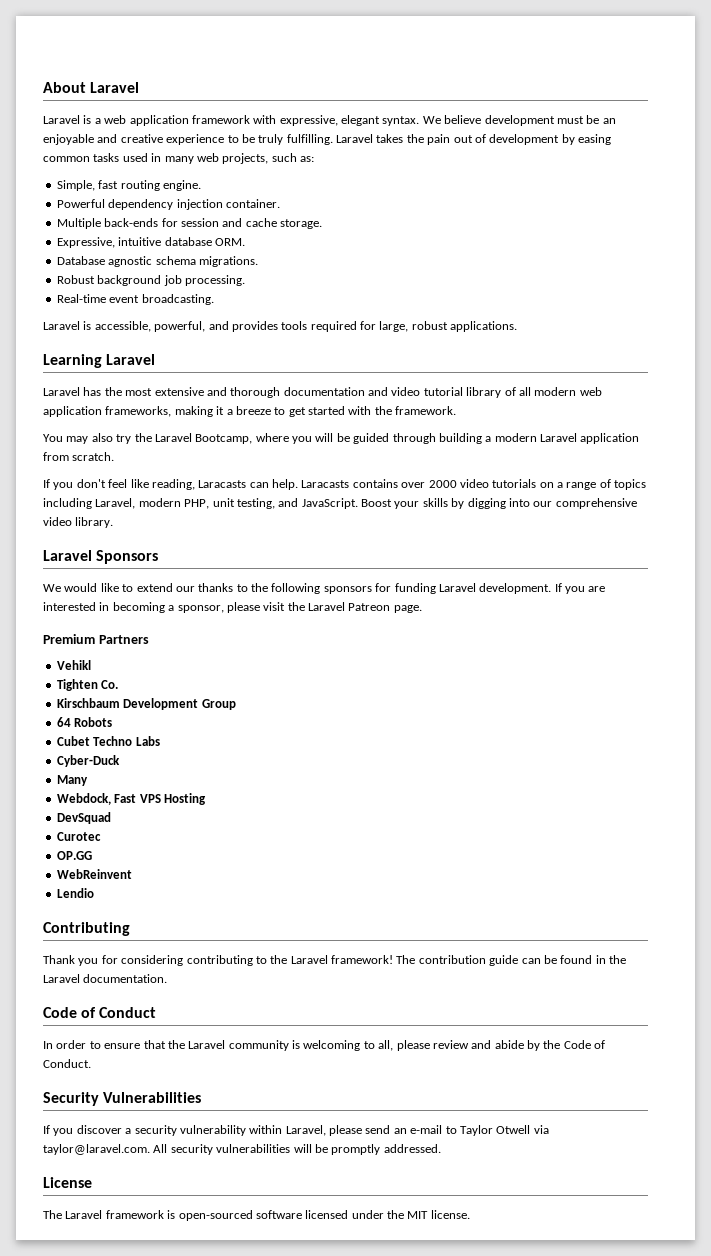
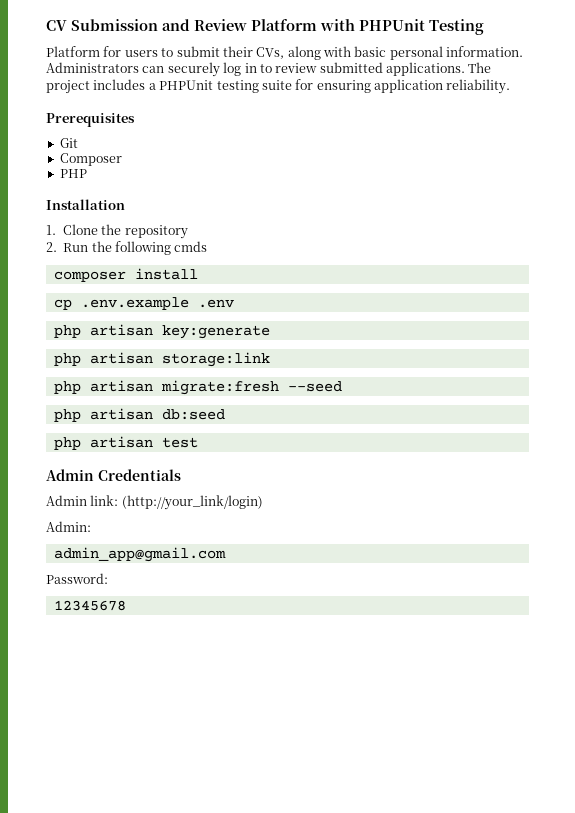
- About Laravel
- Laravel is a web application framework with expressive, elegant syntax. We believe development must be an enjoyable and creative experience to be truly fulfilling. Laravel takes the pain out of development by easing common tasks used in many web projects, such as:
- Simple, fast routing engine.
- Powerful dependency injection container.
- Multiple back-ends for session and cache storage.
- Expressive, intuitive database ORM.
- Database agnostic schema migrations.
- Robust background job processing.
- Real-time event broadcasting.
- Laravel is accessible, powerful, and provides tools required for large, robust applications.
- Learning Laravel
- Laravel has the most extensive and thorough documentation and video tutorial library of all modern web application frameworks, making it a breeze to get started with the framework.
- You may also try the Laravel Bootcamp, where you will be guided through building a modern Laravel application from scratch.
- If you don't feel like reading, Laracasts can help. Laracasts contains over 2000 video tutorials on a range of topics including Laravel, modern PHP, unit testing, and JavaScript. Boost your skills by digging into our comprehensive video library.
- Laravel Sponsors
- We would like to extend our thanks to the following sponsors for funding Laravel development. If you are interested in becoming a sponsor, please visit the Laravel Patreon page.
- Premium Partners
- Vehikl
- Tighten Co.
- Kirschbaum Development Group
- 64 Robots
- Cubet Techno Labs
- Cyber-Duck
- Many
- Webdock, Fast VPS Hosting
- DevSquad
- Curotec
- OP.GG
- WebReinvent
- Lendio
- Contributing
- Thank you for considering contributing to the Laravel framework! The contribution guide can be found in the Laravel documentation.
- Code of Conduct
- In order to ensure that the Laravel community is welcoming to all, please review and abide by the Code of Conduct.
- Security Vulnerabilities
- If you discover a security vulnerability within Laravel, please send an e-mail to Taylor Otwell via taylor@laravel.com. All security vulnerabilities will be promptly addressed.
- License
- The Laravel framework is open-sourced software licensed under the MIT license.
+ CV Submission and Review Platform with PHPUnit Testing
+ Platform for users to submit their CVs, along with basic personal information. Administrators can securely log in to review submitted applications. The project includes a PHPUnit testing suite for ensuring application reliability.
+ Prerequisites
+ Git
+ Composer
+ PHP
+ Installation
+ 1. Clone the repository
+ 2. Run the following cmds
+ composer install
+ cp .env.example .env
+ php artisan key:generate
+ php artisan storage:link
+ php artisan migrate:fresh --seed
+ php artisan db:seed
+ php artisan test
+ Admin Credentials
+ Admin link: (http://your_link/login)
+ Admin:
+ admin_app@gmail.com
+ Password:
+ 12345678

